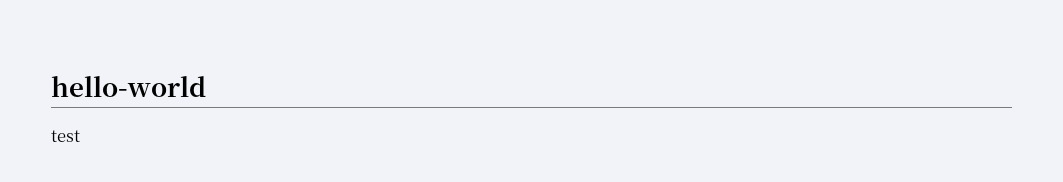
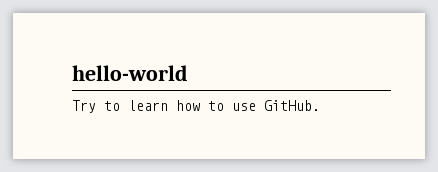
- test
+ Try to learn how to use GitHub.

